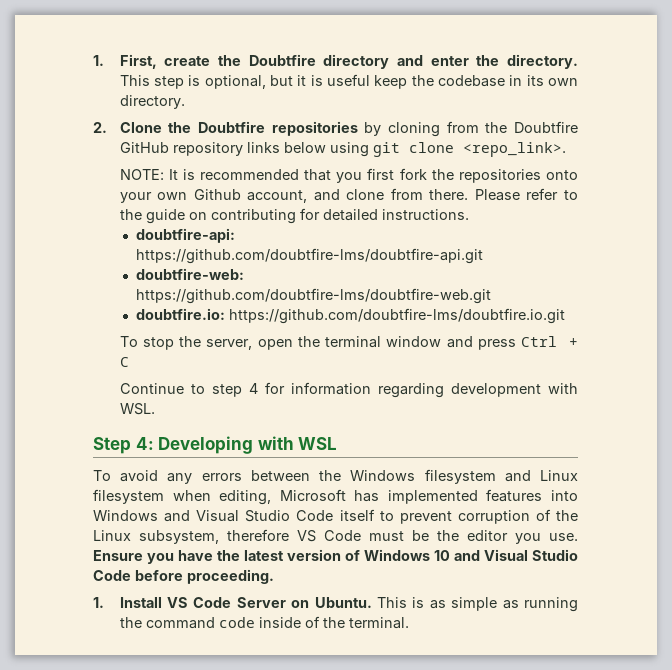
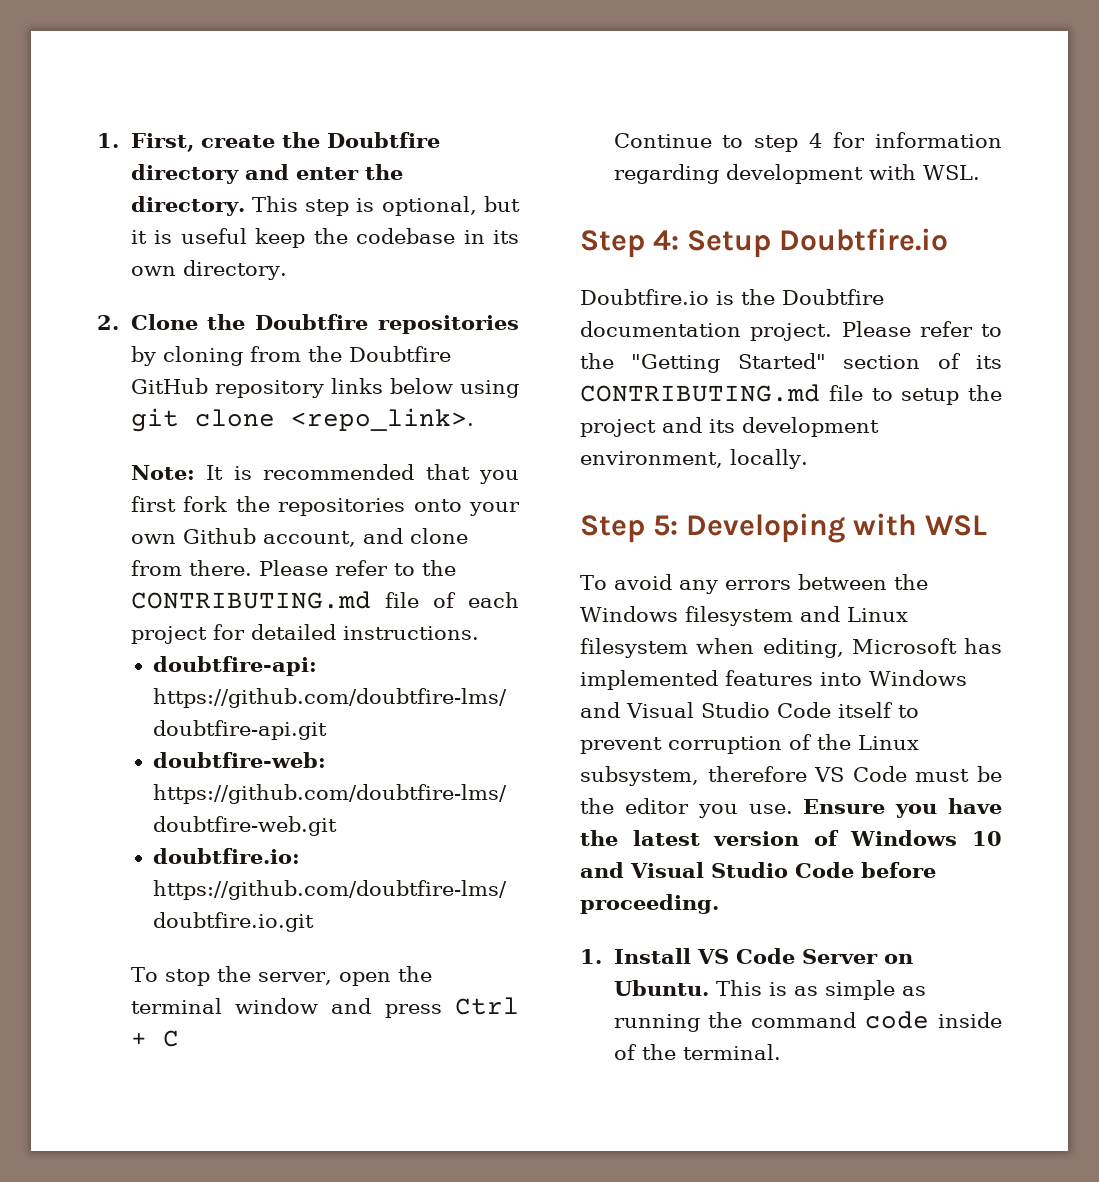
- NOTE: It is recommended that you first fork the repositories onto your own Github account, and clone from there.
+ Note: It is recommended that you first fork the repositories onto your own Github account, and clone from there.
- Please refer to the guide on contributing for detailed instructions.
+ Please refer to the CONTRIBUTING.md file of each project for detailed instructions.
- Step 4: Developing with WSL
+ Step 4: Setup Doubtfire.io
+ Doubtfire.io is the Doubtfire documentation project. Please refer to the "Getting Started" section of its CONTRIBUTING.md file to setup the project and its development environment, locally.
+ Step 5: Developing with WSL

